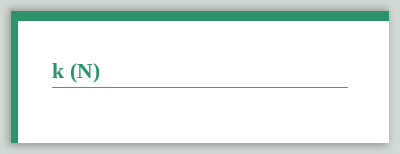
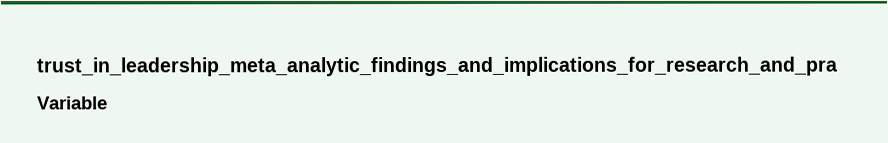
- k (N)
+ trust_in_leadership_meta_analytic_findings_and_implications_for_research_and_pra
+ Variable

